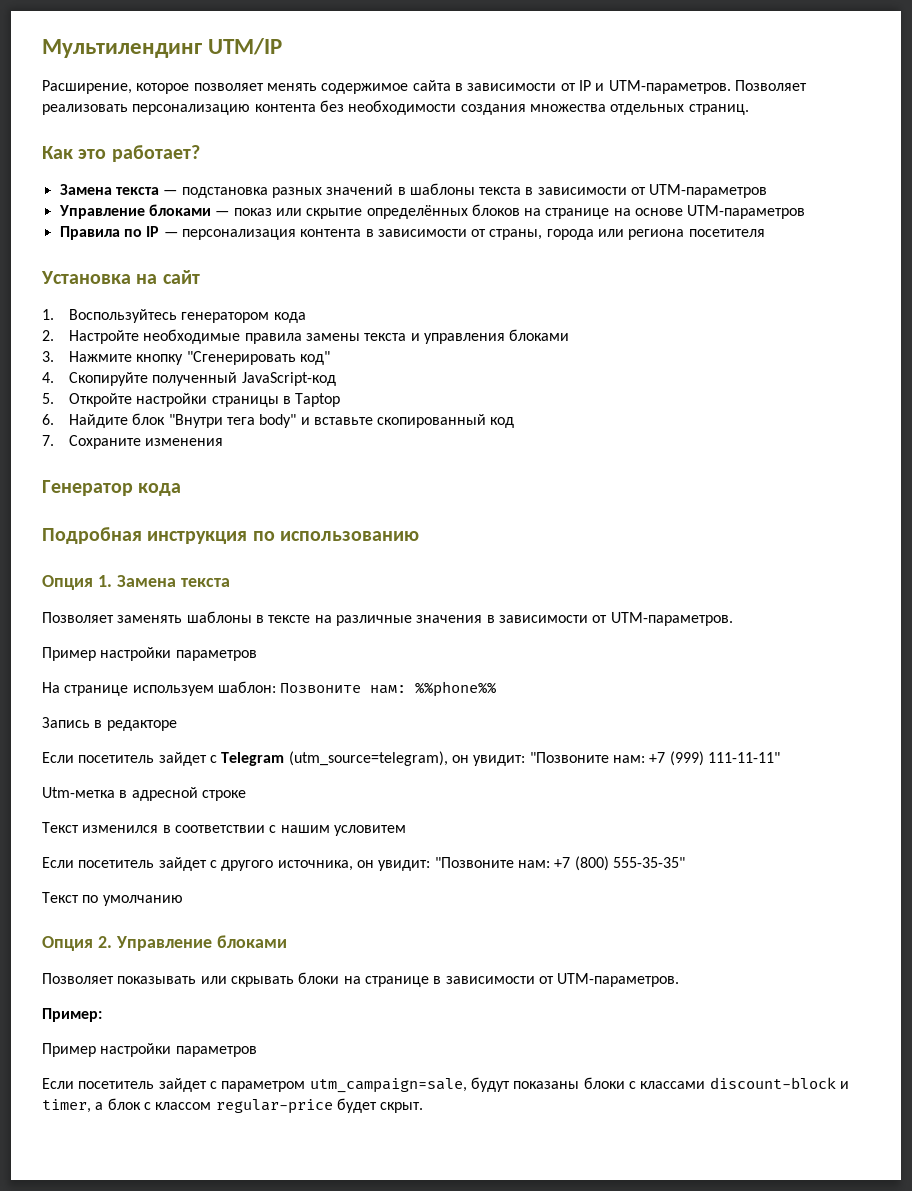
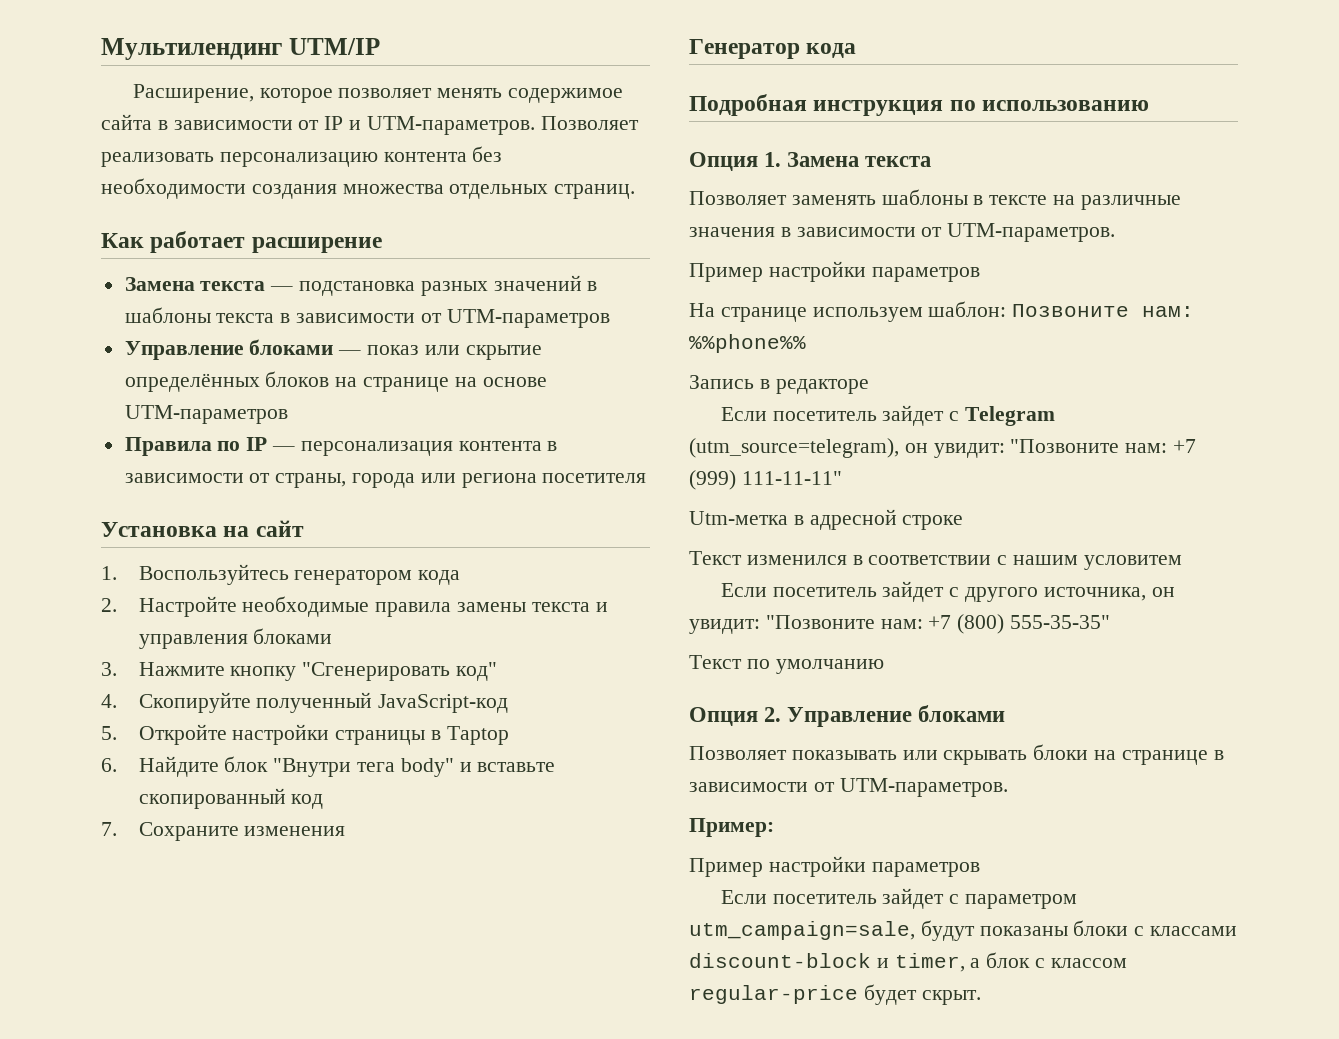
- Как это работает?
+ Как работает расширение

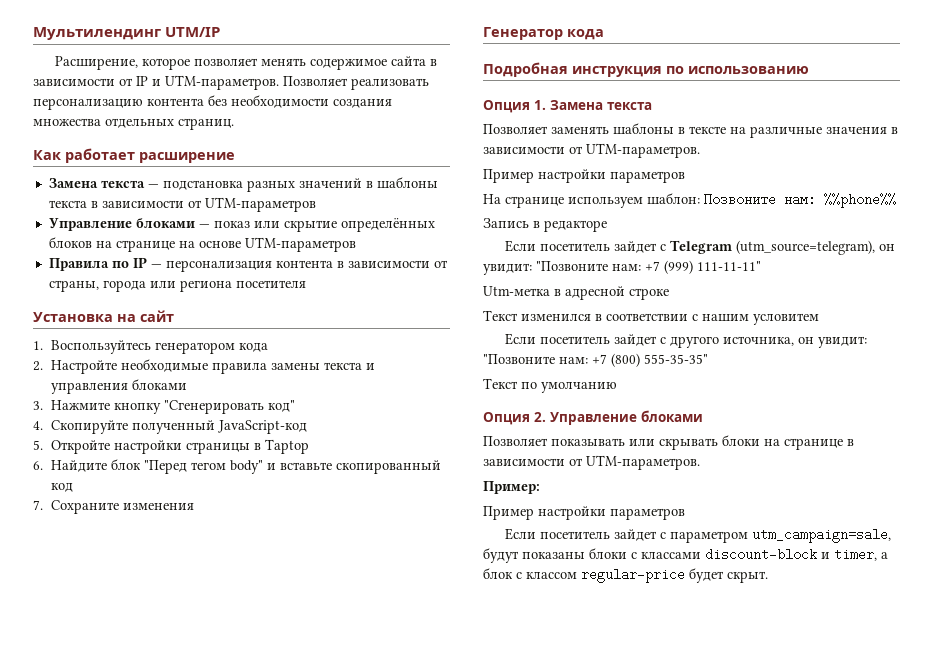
- 6. Найдите блок "Внутри тега body" и вставьте скопированный код
+ 6. Найдите блок "Перед тегом body" и вставьте скопированный код

